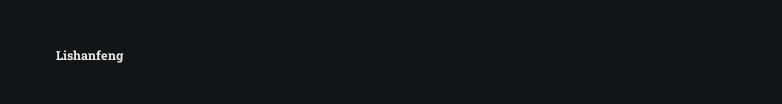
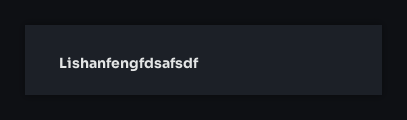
- Lishanfeng
+ Lishanfengfdsafsdf

